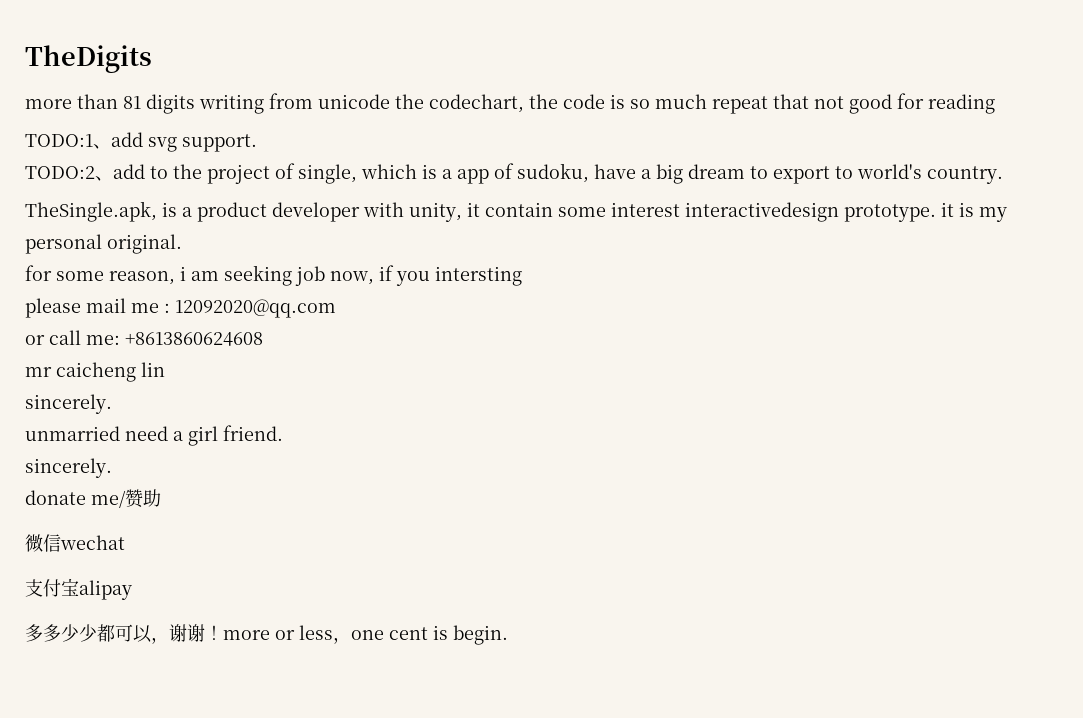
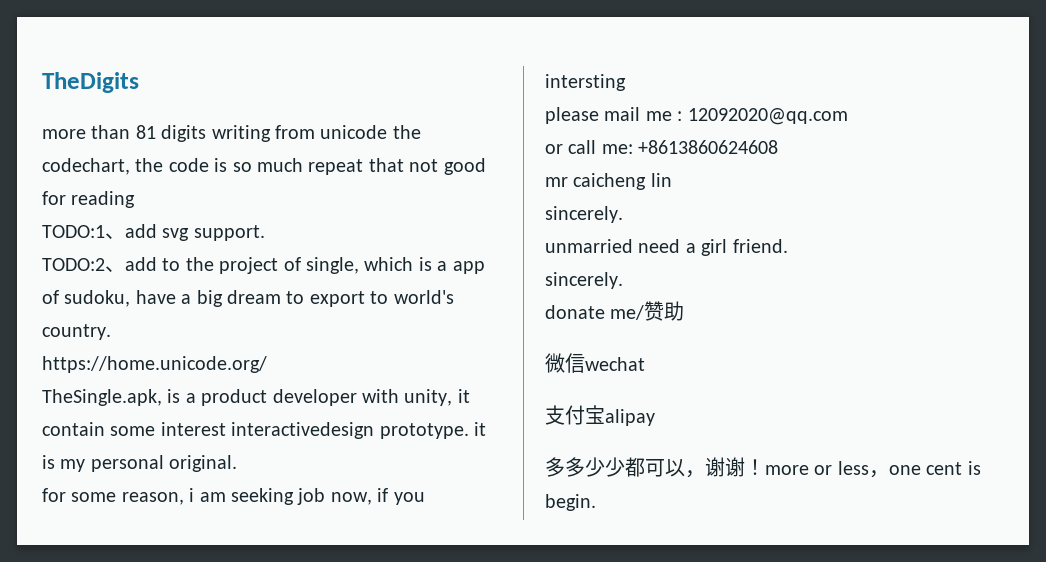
+ https://home.unicode.org/

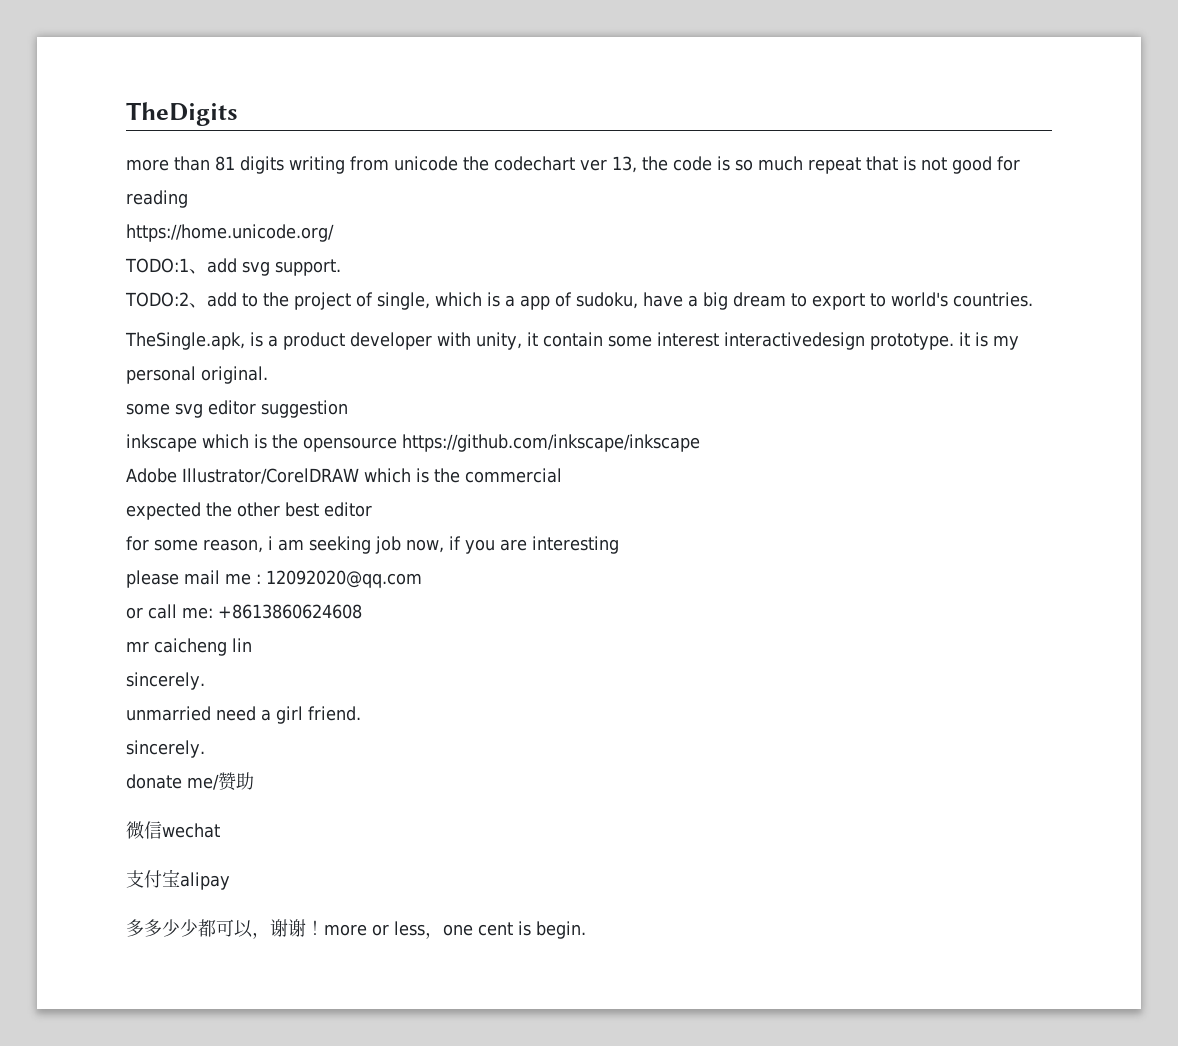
- more than 81 digits writing from unicode the codechart, the code is so much repeat that not good for reading
+ more than 81 digits writing from unicode the codechart ver 13, the code is so much repeat that is not good for reading
+ https://home.unicode.org/
- TODO:2、add to the project of single, which is a app of sudoku, have a big dream to export to world's country.
- https://home.unicode.org/
+ TODO:2、add to the project of single, which is a app of sudoku, have a big dream to export to world's countries.
+ some svg editor suggestion
+ inkscape which is the opensource https://github.com/inkscape/inkscape
+ Adobe Illustrator/CorelDRAW which is the commercial
+ expected the other best editor
- for some reason, i am seeking job now, if you intersting
+ for some reason, i am seeking job now, if you are interesting

